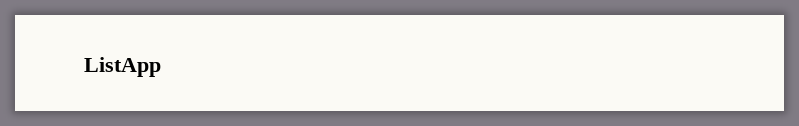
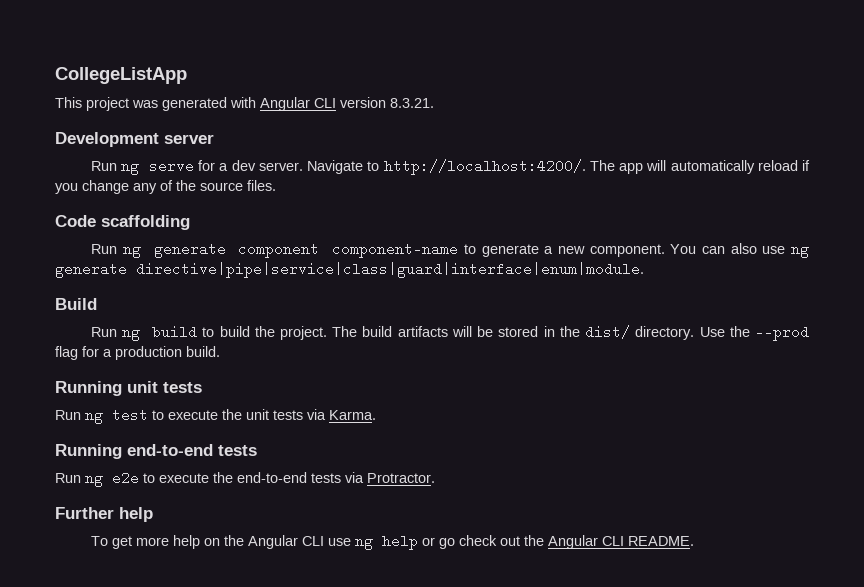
- ListApp
+ CollegeListApp
+ This project was generated with Angular CLI version 8.3.21.
+ Development server
+ Run ng serve for a dev server. Navigate to http://localhost:4200/. The app will automatically reload if you change any of the source files.
+ Code scaffolding
+ Run ng generate component component-name to generate a new component. You can also use ng generate directive|pipe|service|class|guard|interface|enum|module.
+ Build
+ Run ng build to build the project. The build artifacts will be stored in the dist/ directory. Use the --prod flag for a production build.
+ Running unit tests
+ Run ng test to execute the unit tests via Karma.
+ Running end-to-end tests
+ Run ng e2e to execute the end-to-end tests via Protractor.
+ Further help
+ To get more help on the Angular CLI use ng help or go check out the Angular CLI README.

